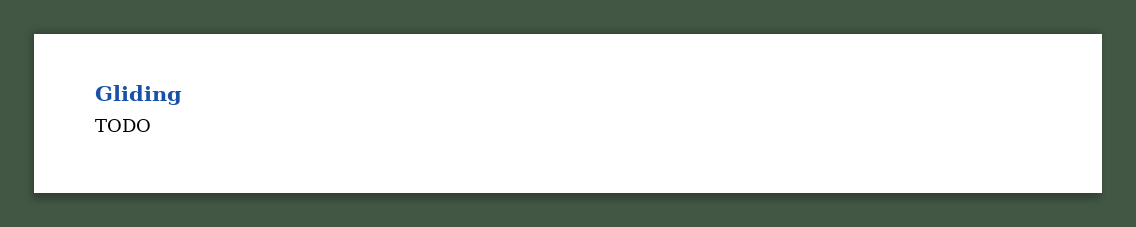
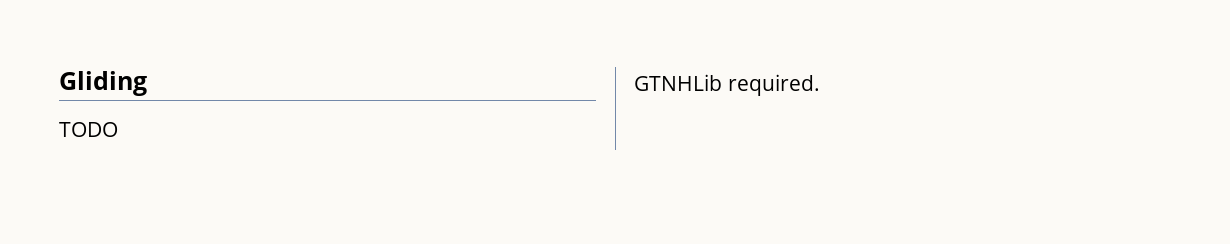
+ GTNHLib required.

